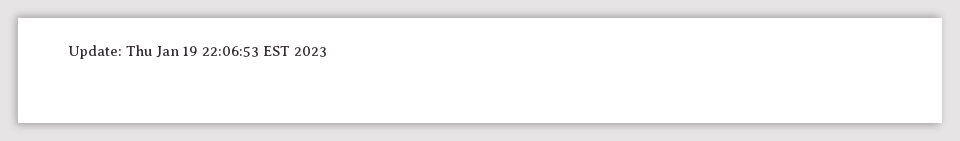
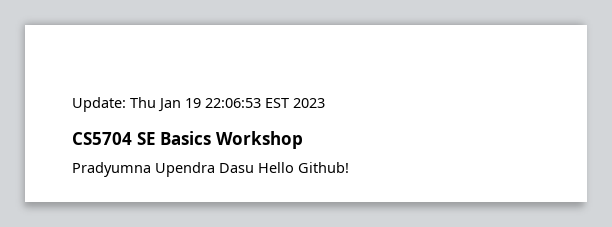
+ CS5704 SE Basics Workshop
+ Pradyumna Upendra Dasu Hello Github!

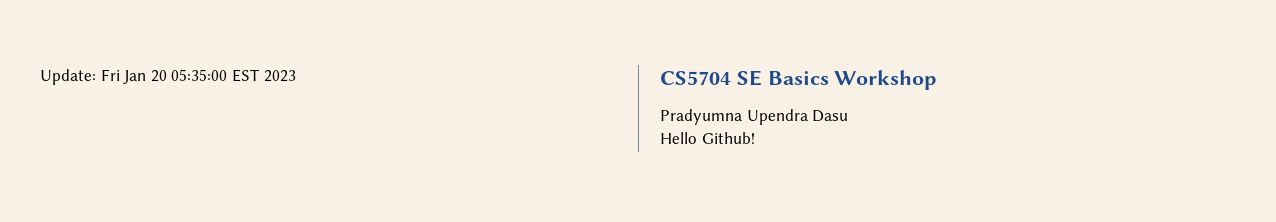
- Update: Thu Jan 19 22:06:53 EST 2023
+ Update: Fri Jan 20 05:35:00 EST 2023
- Pradyumna Upendra Dasu Hello Github!
+ Pradyumna Upendra Dasu
+ Hello Github!

